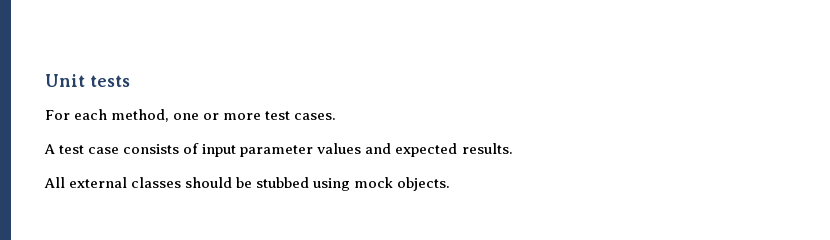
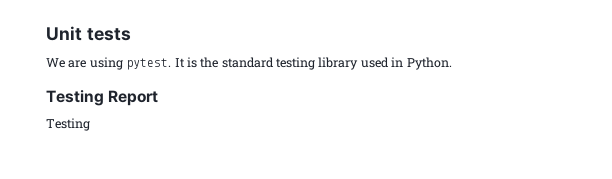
- For each method, one or more test cases.
- A test case consists of input parameter values and expected results.
- All external classes should be stubbed using mock objects.
+ We are using pytest. It is the standard testing library used in Python.
+ Testing Report
+ Testing

